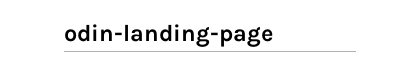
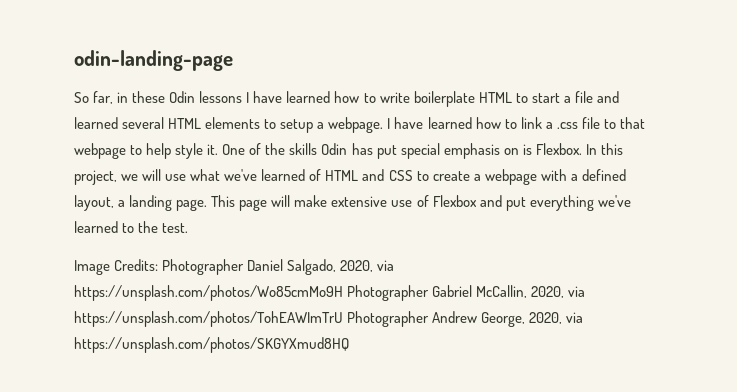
+ So far, in these Odin lessons I have learned how to write boilerplate HTML to start a file and learned several HTML elements to setup a webpage. I have learned how to link a .css file to that webpage to help style it. One of the skills Odin has put special emphasis on is Flexbox. In this project, we will use what we've learned of HTML and CSS to create a webpage with a defined layout, a landing page. This page will make extensive use of Flexbox and put everything we've learned to the test.
+ Image Credits: Photographer Daniel Salgado, 2020, via https://unsplash.com/photos/Wo85cmMo9H Photographer Gabriel McCallin, 2020, via https://unsplash.com/photos/TohEAWImTrU Photographer Andrew George, 2020, via https://unsplash.com/photos/SKGYXmud8HQ

